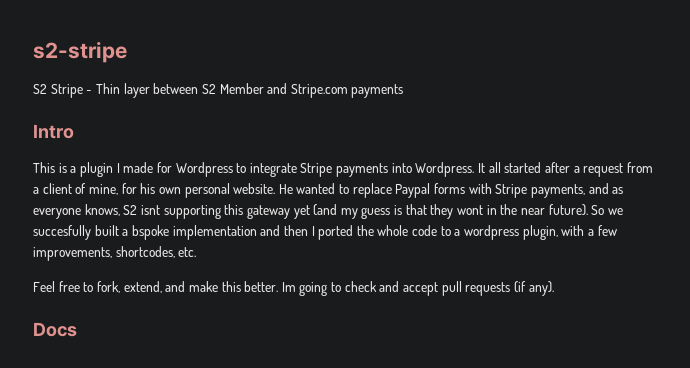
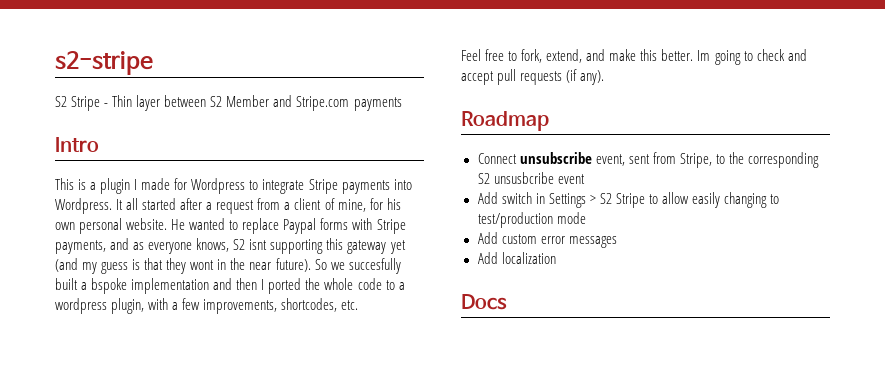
+ Roadmap
+ Connect unsubscribe event, sent from Stripe, to the corresponding S2 unsusbcribe event
+ Add switch in Settings > S2 Stripe to allow easily changing to test/production mode
+ Add custom error messages
+ Add localization

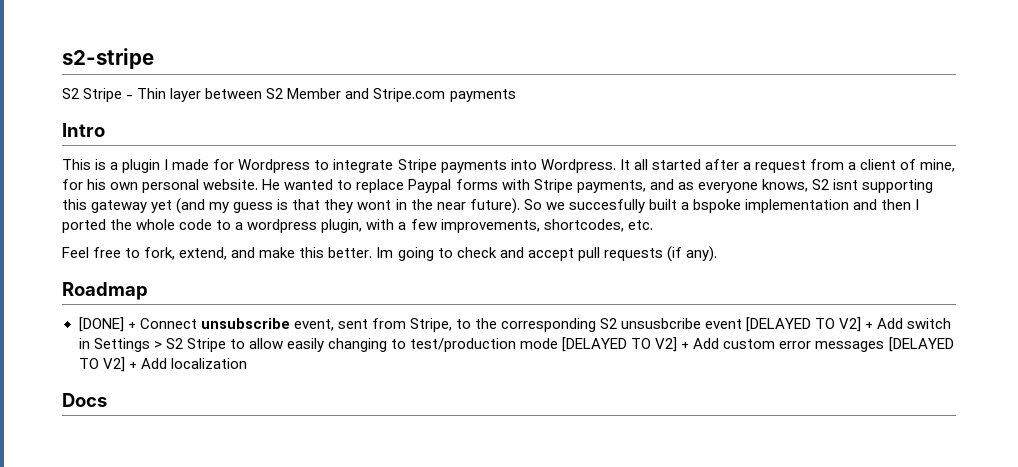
- Connect unsubscribe event, sent from Stripe, to the corresponding S2 unsusbcribe event
- Add switch in Settings > S2 Stripe to allow easily changing to test/production mode
- Add custom error messages
- Add localization
+ [DONE] + Connect unsubscribe event, sent from Stripe, to the corresponding S2 unsusbcribe event [DELAYED TO V2] + Add switch in Settings > S2 Stripe to allow easily changing to test/production mode [DELAYED TO V2] + Add custom error messages [DELAYED TO V2] + Add localization

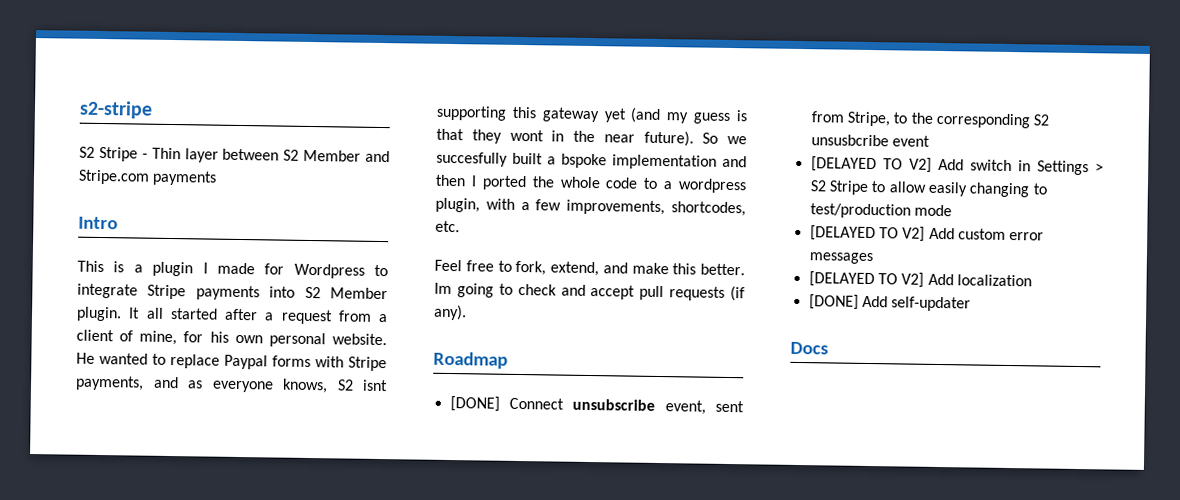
- This is a plugin I made for Wordpress to integrate Stripe payments into Wordpress.
+ This is a plugin I made for Wordpress to integrate Stripe payments into S2 Member plugin.
- [DONE] + Connect unsubscribe event, sent from Stripe, to the corresponding S2 unsusbcribe event [DELAYED TO V2] + Add switch in Settings > S2 Stripe to allow easily changing to test/production mode [DELAYED TO V2] + Add custom error messages [DELAYED TO V2] + Add localization
+ [DONE] Connect unsubscribe event, sent from Stripe, to the corresponding S2 unsusbcribe event
+ [DELAYED TO V2] Add switch in Settings > S2 Stripe to allow easily changing to test/production mode
+ [DELAYED TO V2] Add custom error messages
+ [DELAYED TO V2] Add localization
+ [DONE] Add self-updater

